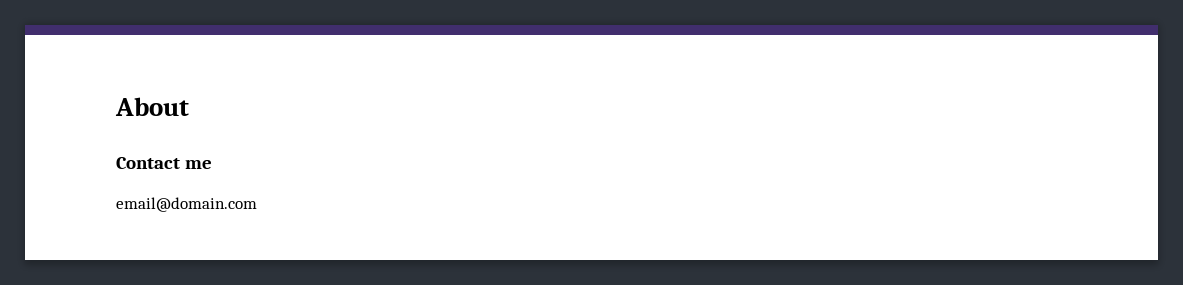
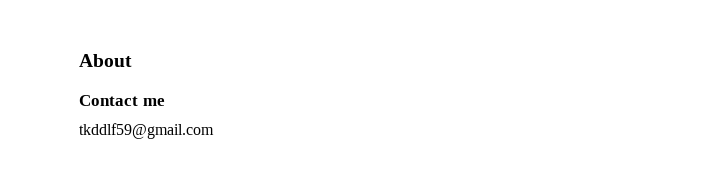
- email@domain.com
+ tkddlf59@gmail.com

